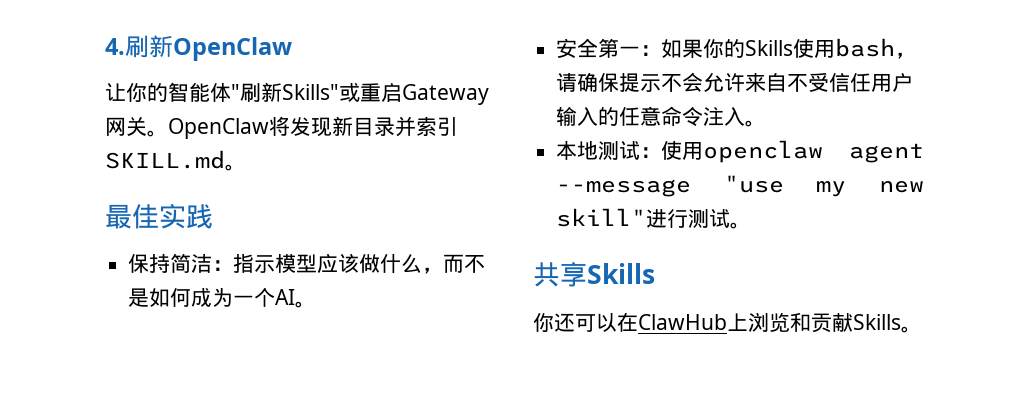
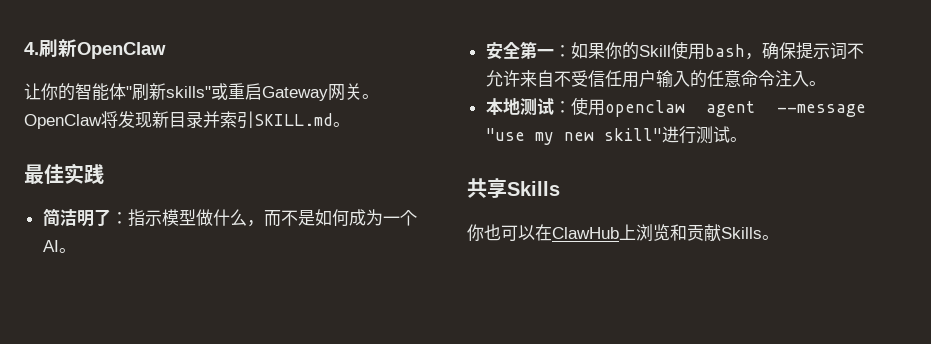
- 让你的智能体"刷新Skills"或重启Gateway网关。
+ 让你的智能体"刷新skills"或重启Gateway网关。
- 保持简洁：指示模型应该做什么，而不是如何成为一个AI。
+ 简洁明了：指示模型做什么，而不是如何成为一个AI。
- 安全第一：如果你的Skills使用bash，请确保提示不会允许来自不受信任用户输入的任意命令注入。
+ 安全第一：如果你的Skill使用bash，确保提示词不允许来自不受信任用户输入的任意命令注入。
- 你还可以在ClawHub上浏览和贡献Skills。
+ 你也可以在ClawHub上浏览和贡献Skills。

